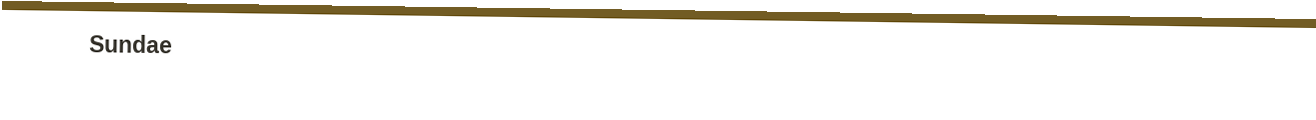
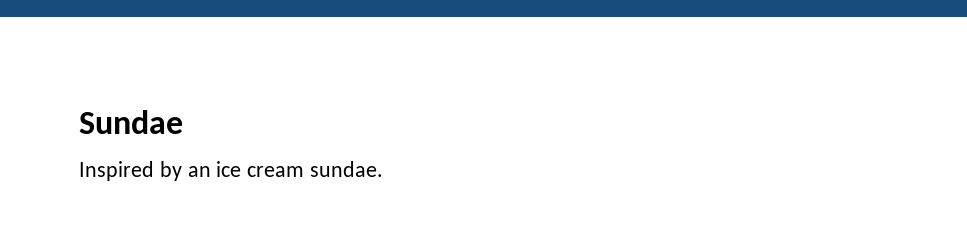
+ Inspired by an ice cream sundae.

